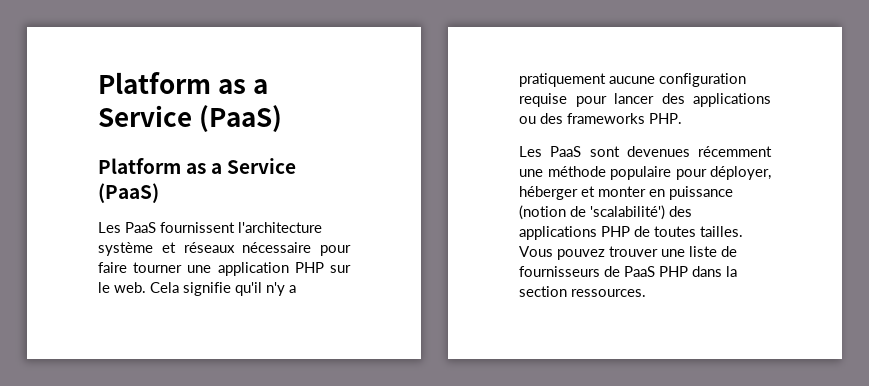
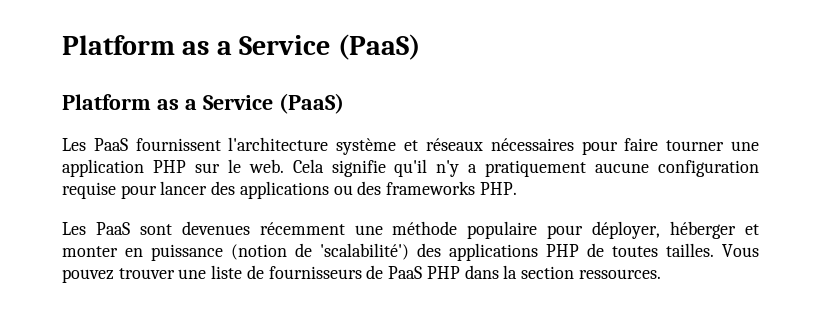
- Les PaaS fournissent l'architecture système et réseaux nécessaire pour faire tourner une application PHP sur le web.
+ Les PaaS fournissent l'architecture système et réseaux nécessaires pour faire tourner une application PHP sur le web.

